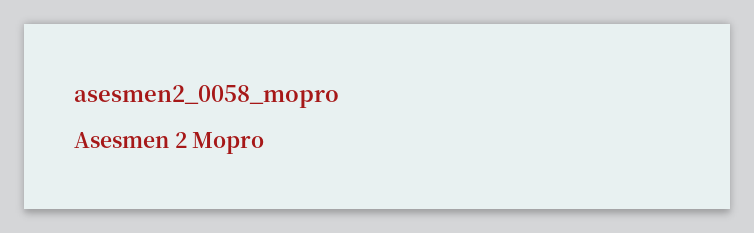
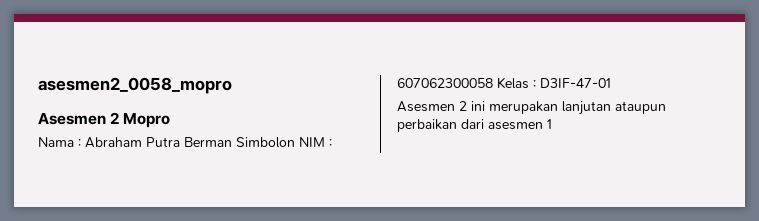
+ Nama : Abraham Putra Berman Simbolon NIM : 607062300058 Kelas : D3IF-47-01
+ Asesmen 2 ini merupakan lanjutan ataupun perbaikan dari asesmen 1

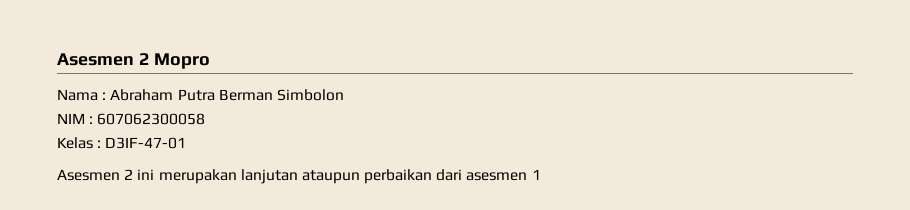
- asesmen2_0058_mopro
- Nama : Abraham Putra Berman Simbolon NIM : 607062300058 Kelas : D3IF-47-01
+ Nama : Abraham Putra Berman Simbolon
+ NIM : 607062300058
+ Kelas : D3IF-47-01

